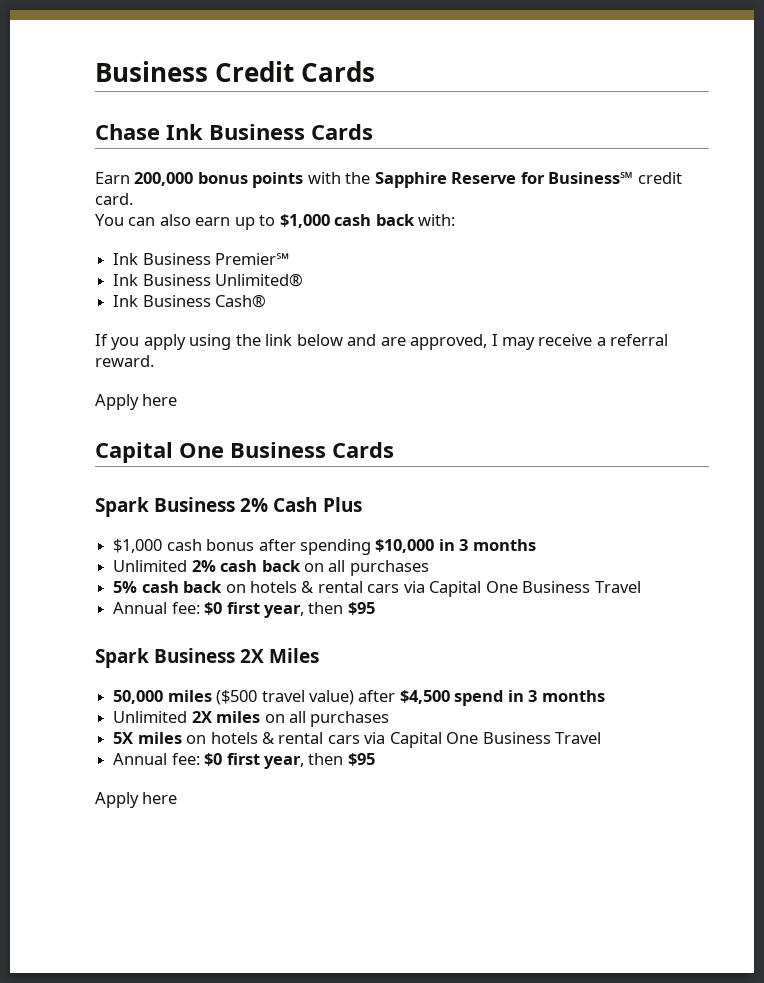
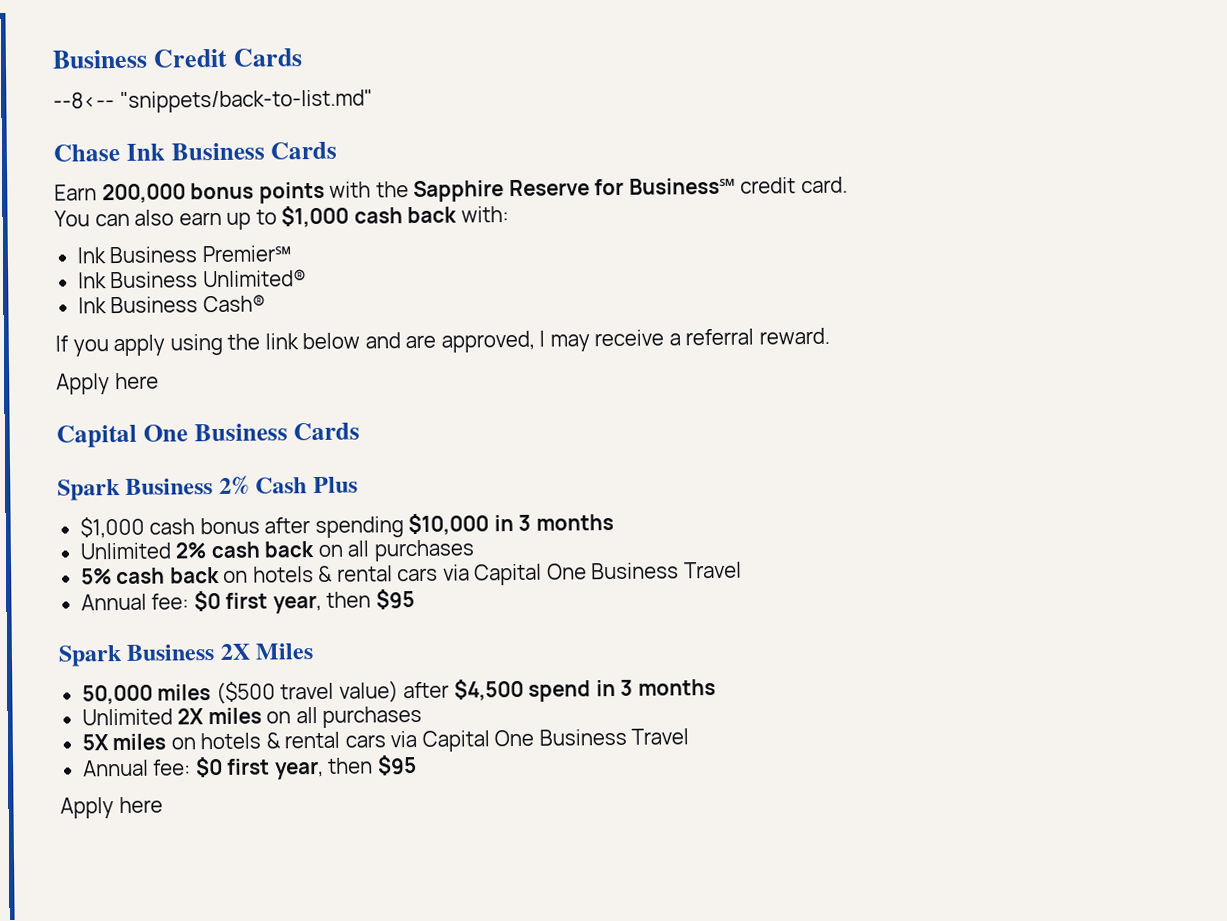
+ --8<-- "snippets/back-to-list.md"

